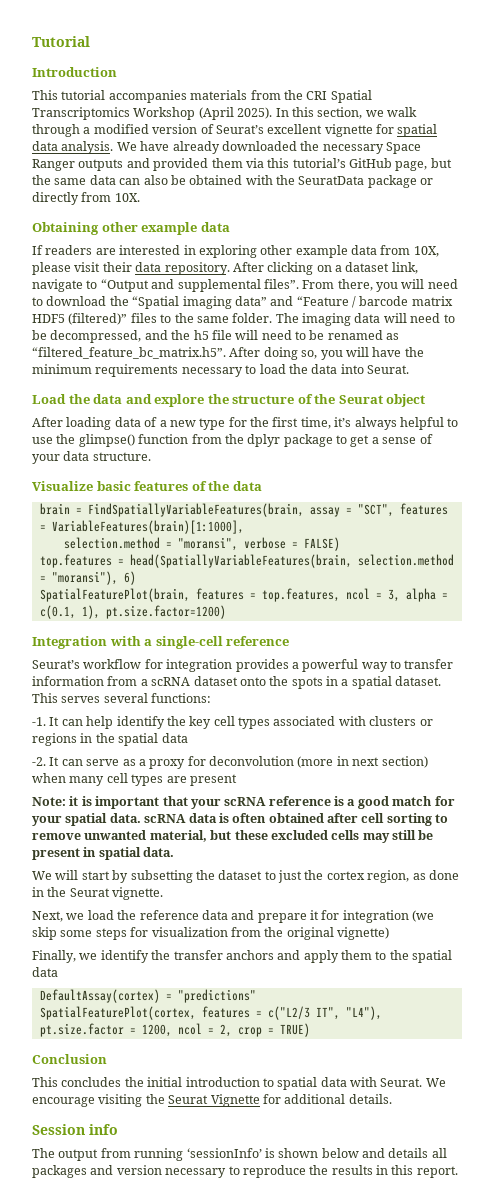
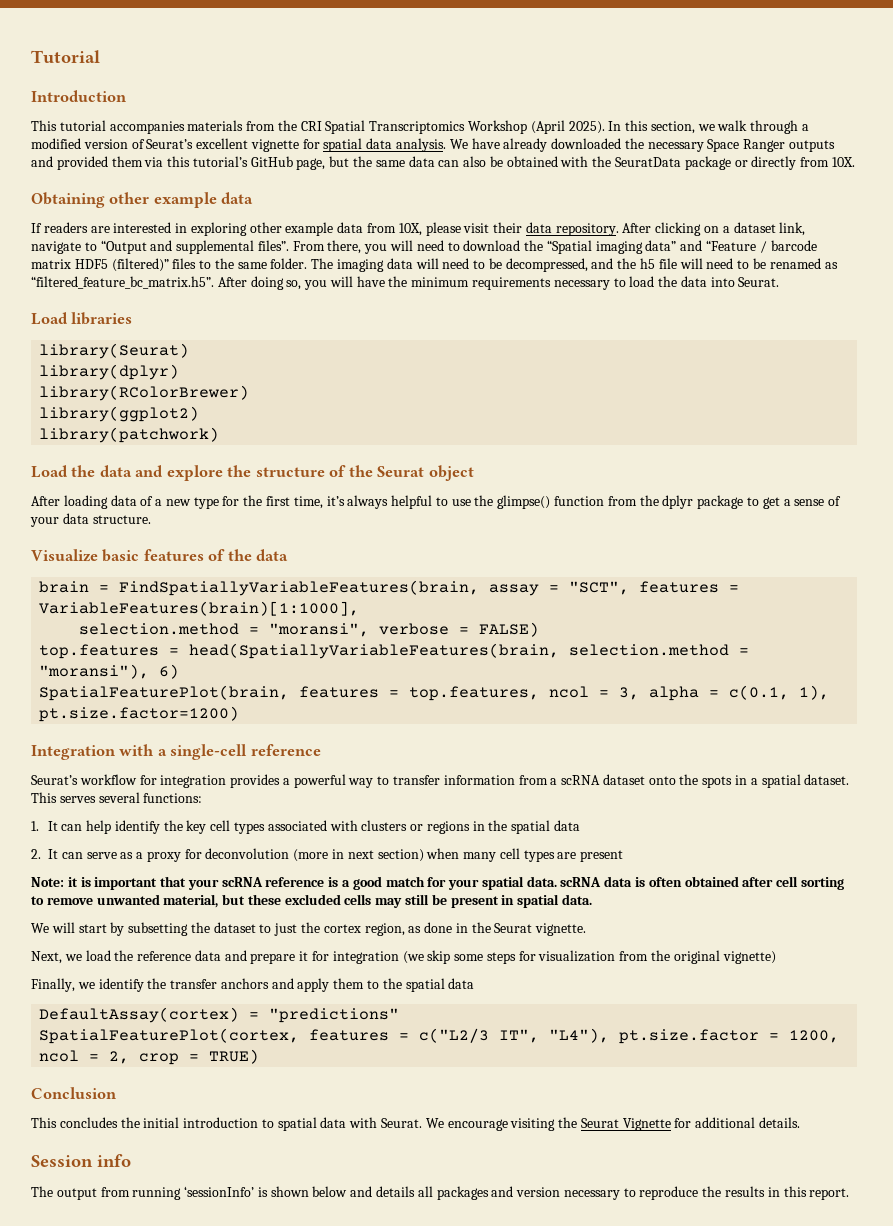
+ Load libraries
+ library(Seurat)
+ library(dplyr)
+ library(RColorBrewer)
+ library(ggplot2)
+ library(patchwork)
- -1. It can help identify the key cell types associated with clusters or regions in the spatial data
+ 1. It can help identify the key cell types associated with clusters or regions in the spatial data
- -2. It can serve as a proxy for deconvolution (more in next section) when many cell types are present
+ 2. It can serve as a proxy for deconvolution (more in next section) when many cell types are present

